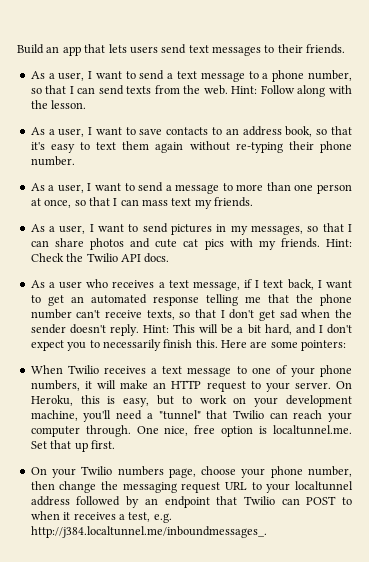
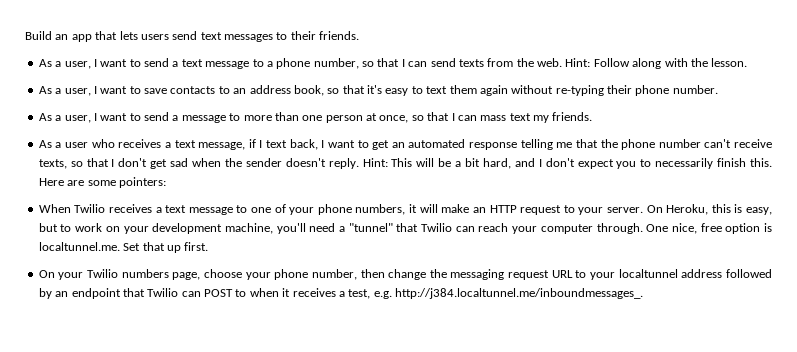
- As a user, I want to send pictures in my messages, so that I can share photos and cute cat pics with my friends. Hint: Check the Twilio API docs.

